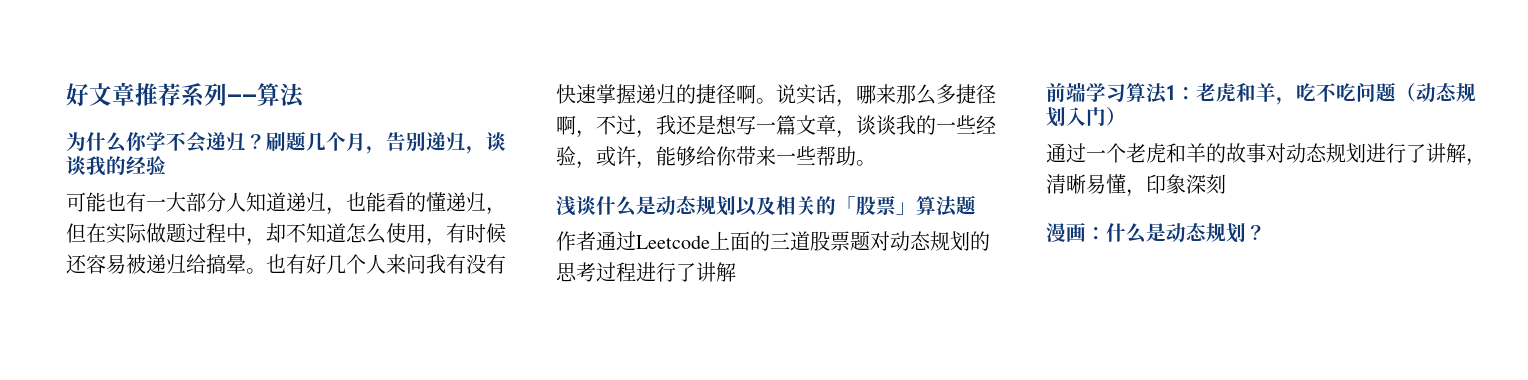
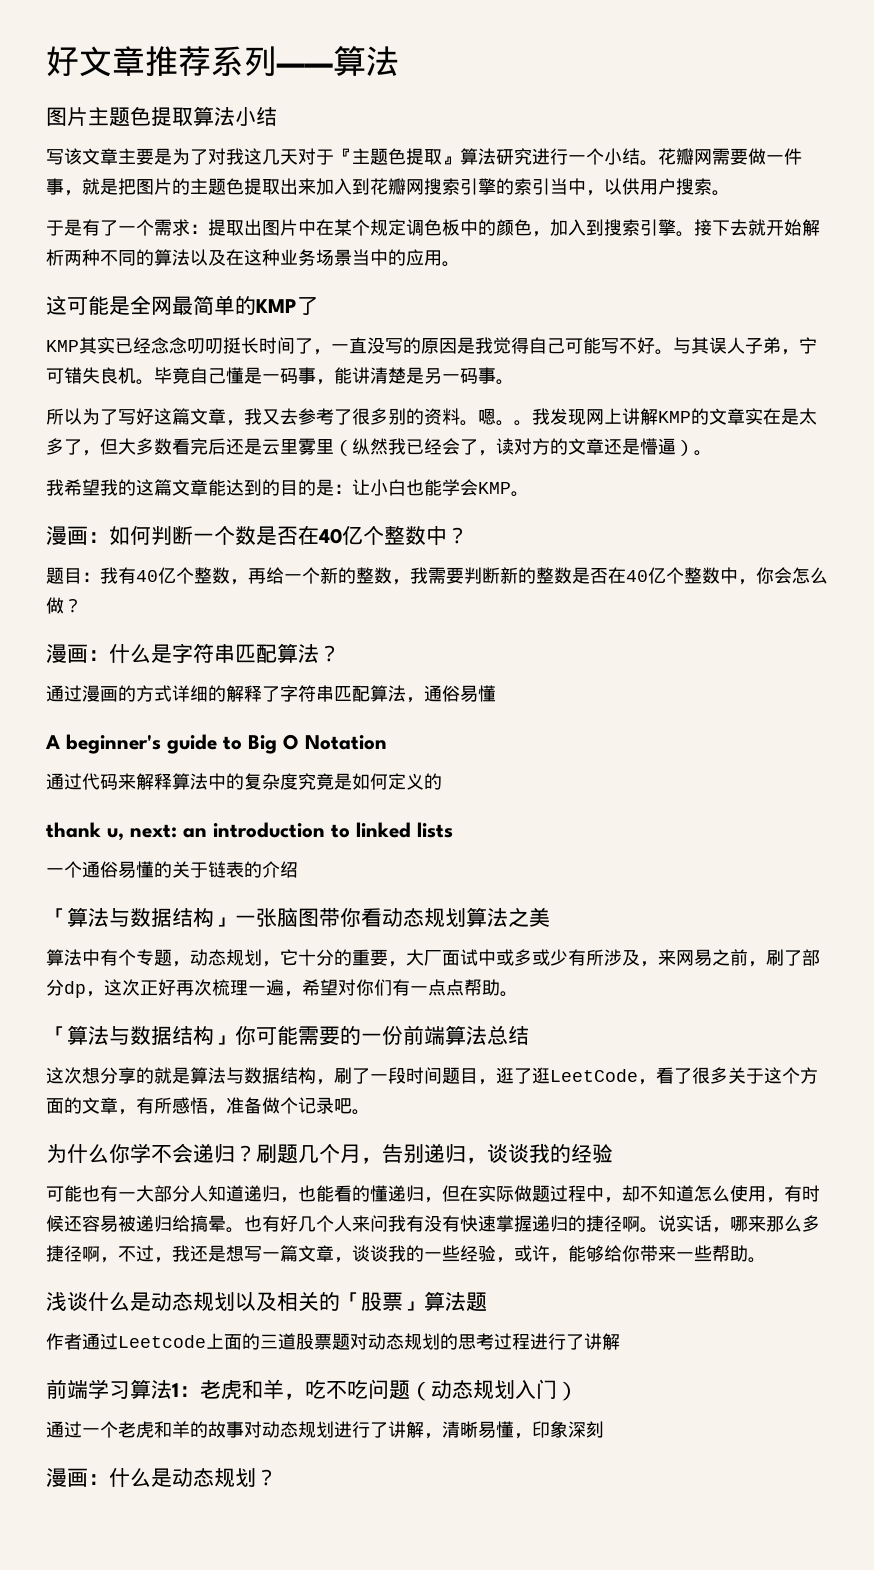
+ 图片主题色提取算法小结
+ 写该文章主要是为了对我这几天对于『主题色提取』算法研究进行一个小结。花瓣网需要做一件事，就是把图片的主题色提取出来加入到花瓣网搜索引擎的索引当中，以供用户搜索。
+ 于是有了一个需求：提取出图片中在某个规定调色板中的颜色，加入到搜索引擎。接下去就开始解析两种不同的算法以及在这种业务场景当中的应用。
+ 这可能是全网最简单的KMP了
+ KMP其实已经念念叨叨挺长时间了，一直没写的原因是我觉得自己可能写不好。与其误人子弟，宁可错失良机。毕竟自己懂是一码事，能讲清楚是另一码事。
+ 所以为了写好这篇文章，我又去参考了很多别的资料。嗯。。我发现网上讲解KMP的文章实在是太多了，但大多数看完后还是云里雾里（纵然我已经会了，读对方的文章还是懵逼）。
+ 我希望我的这篇文章能达到的目的是：让小白也能学会KMP。
+ 漫画：如何判断一个数是否在40亿个整数中？
+ 题目：我有40亿个整数，再给一个新的整数，我需要判断新的整数是否在40亿个整数中，你会怎么做？
+ 漫画：什么是字符串匹配算法？
+ 通过漫画的方式详细的解释了字符串匹配算法，通俗易懂
+ A beginner's guide to Big O Notation
+ 通过代码来解释算法中的复杂度究竟是如何定义的
+ thank u, next: an introduction to linked lists
+ 一个通俗易懂的关于链表的介绍
+ 「算法与数据结构」一张脑图带你看动态规划算法之美
+ 算法中有个专题，动态规划，它十分的重要，大厂面试中或多或少有所涉及，来网易之前，刷了部分dp，这次正好再次梳理一遍，希望对你们有一点点帮助。
+ 「算法与数据结构」你可能需要的一份前端算法总结
+ 这次想分享的就是算法与数据结构，刷了一段时间题目，逛了逛LeetCode，看了很多关于这个方面的文章，有所感悟，准备做个记录吧。

